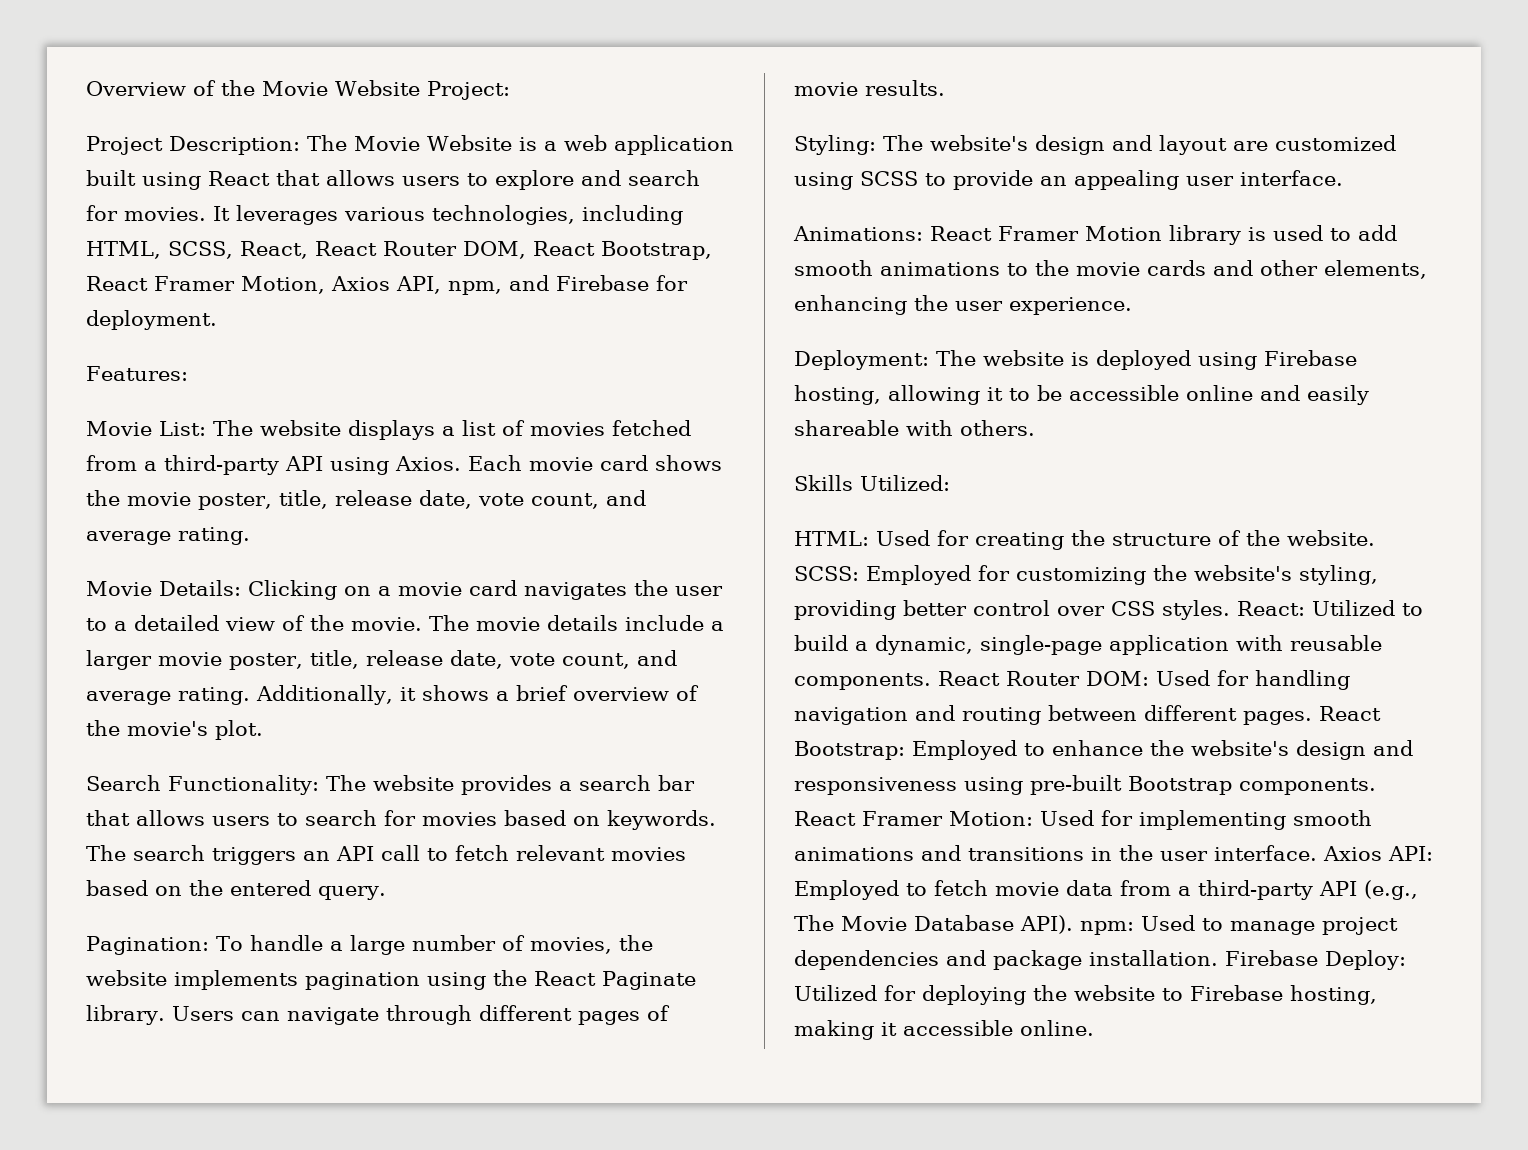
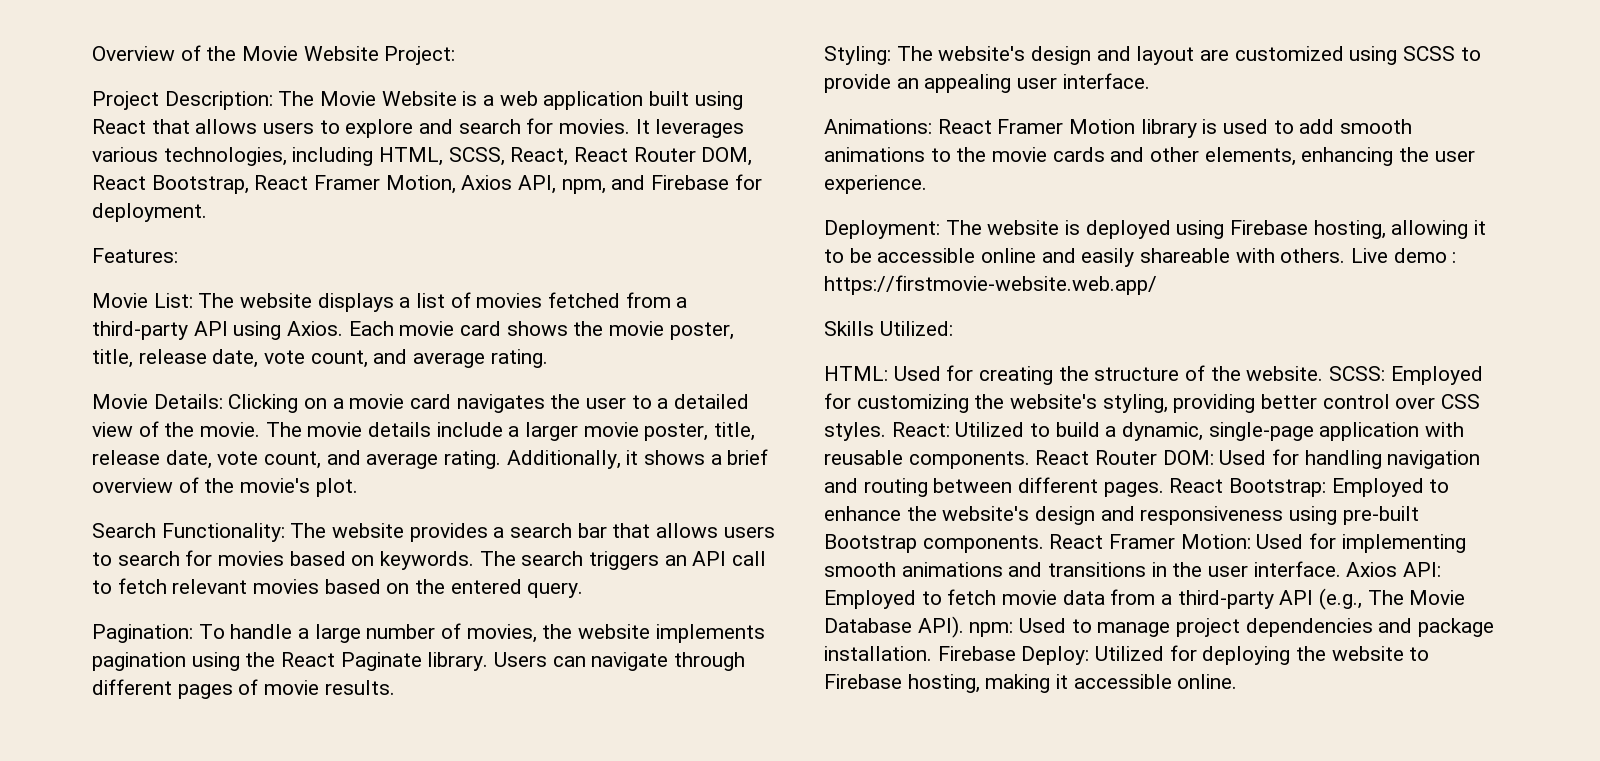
+ Live demo : https://firstmovie-website.web.app/

